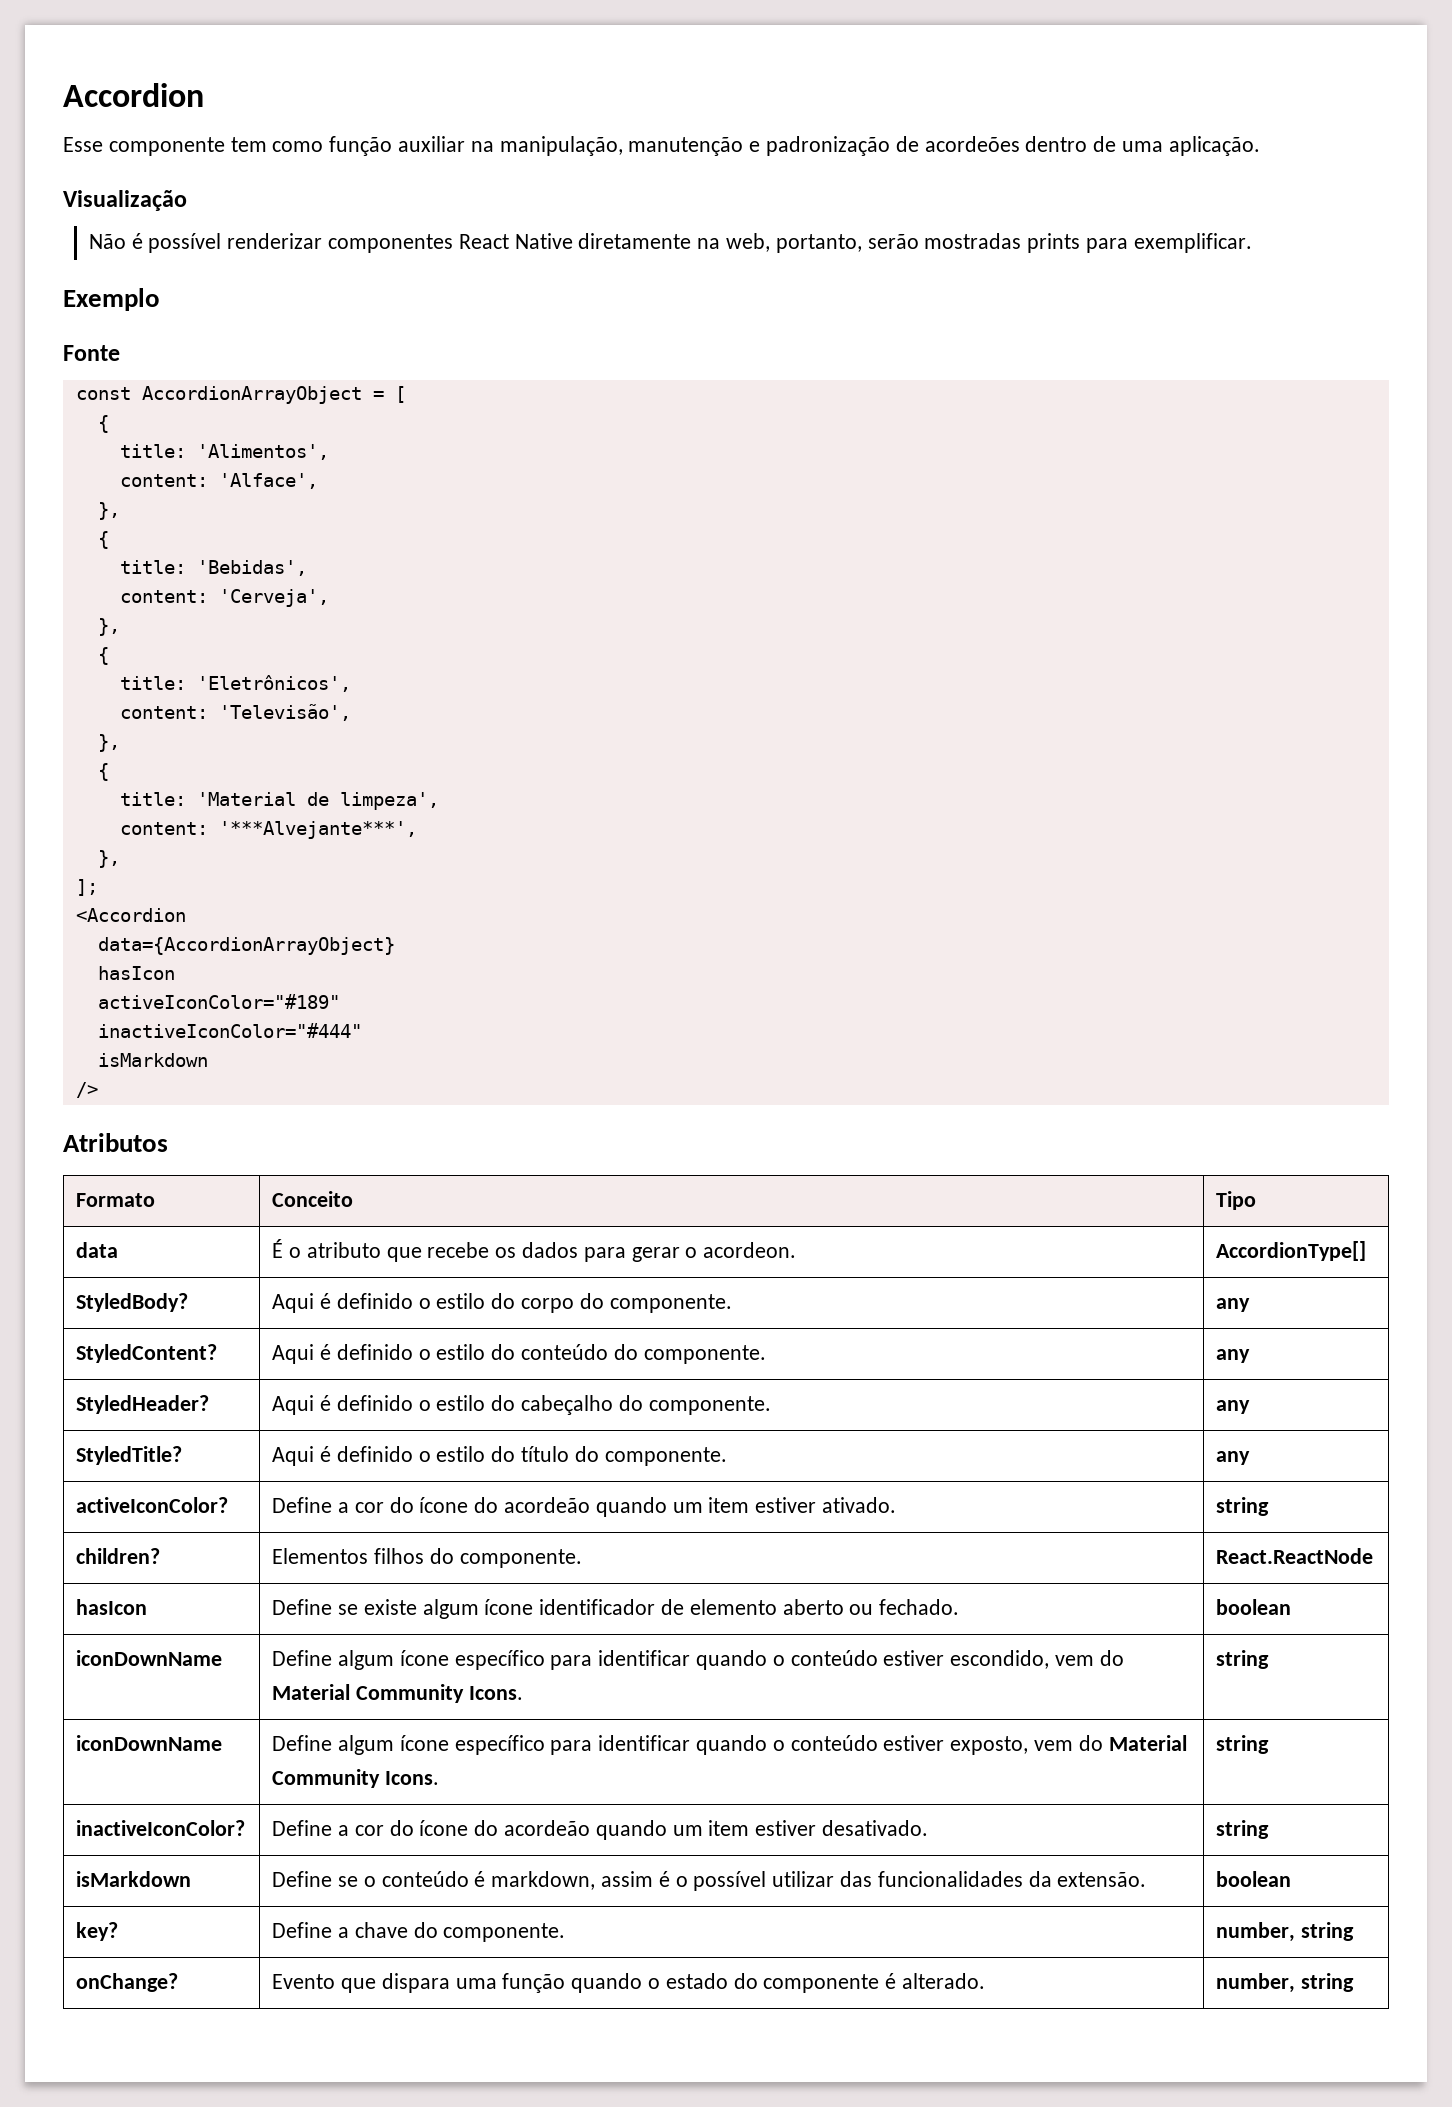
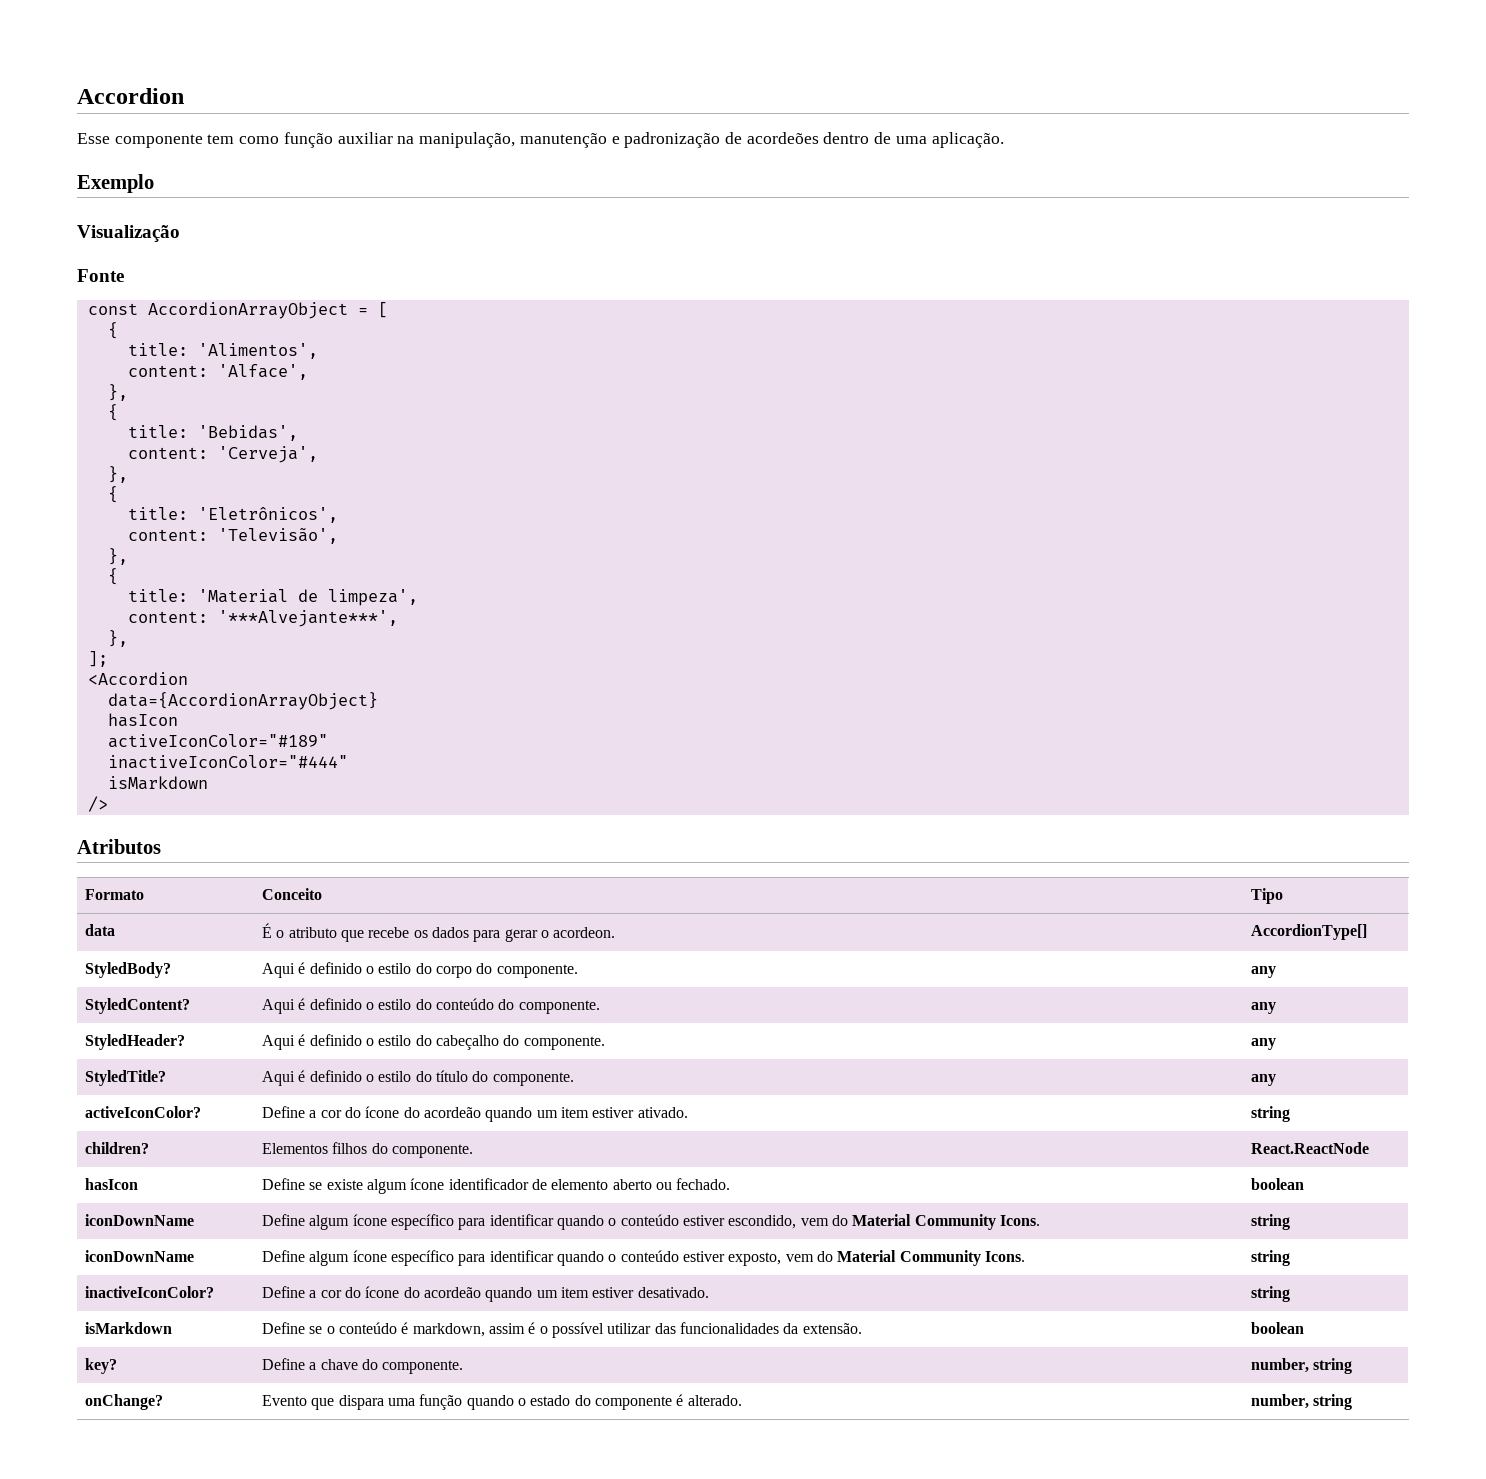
+ Exemplo
- Não é possível renderizar componentes React Native diretamente na web, portanto, serão mostradas prints para exemplificar.
- Exemplo

